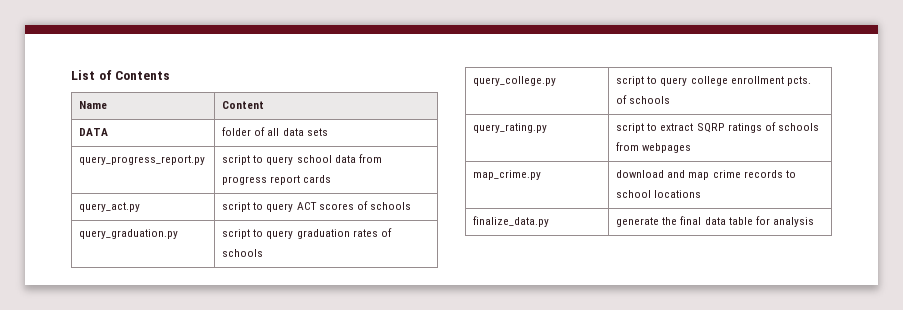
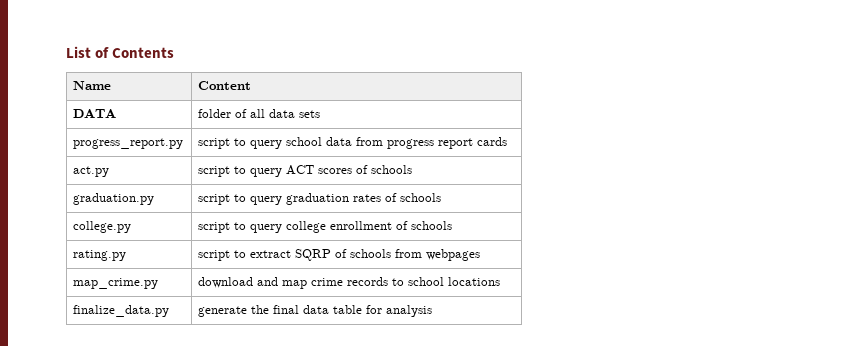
- query_progress_report.py | script to query school data from progress report cards
+ progress_report.py | script to query school data from progress report cards
- query_act.py | script to query ACT scores of schools
+ act.py | script to query ACT scores of schools
- query_graduation.py | script to query graduation rates of schools
+ graduation.py | script to query graduation rates of schools
- query_college.py | script to query college enrollment pcts. of schools
- query_rating.py | script to extract SQRP ratings of schools from webpages
+ college.py | script to query college enrollment of schools
+ rating.py | script to extract SQRP of schools from webpages

